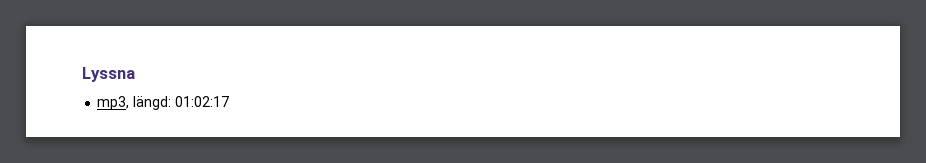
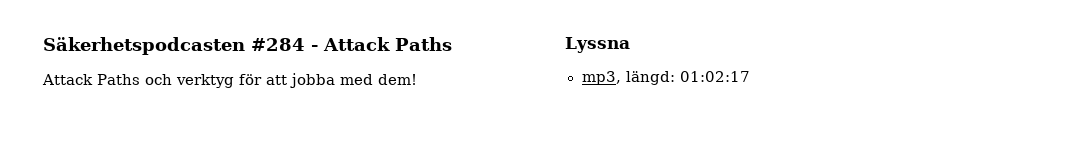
+ Säkerhetspodcasten #284 - Attack Paths
+ Attack Paths och verktyg för att jobba med dem!

